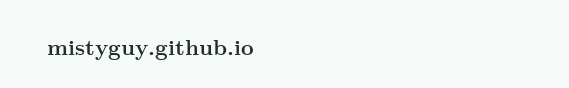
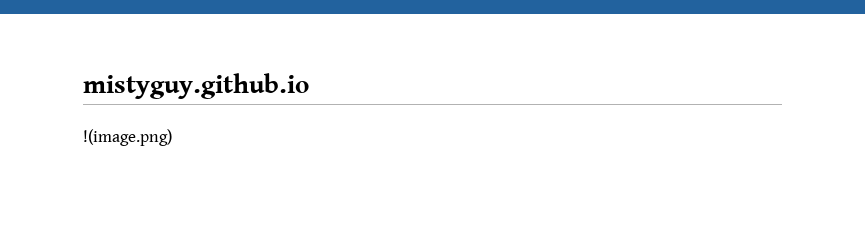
+ !(image.png)

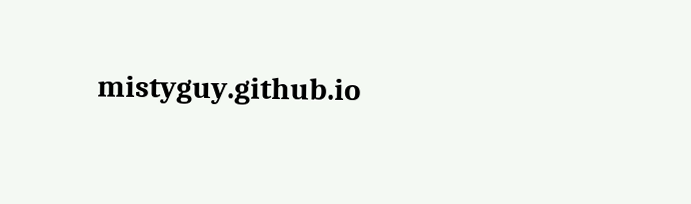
- !(image.png)

